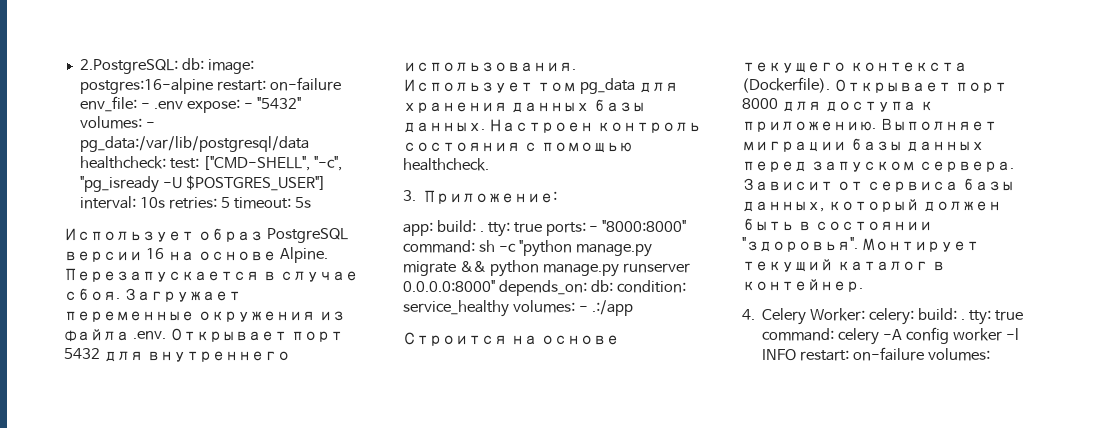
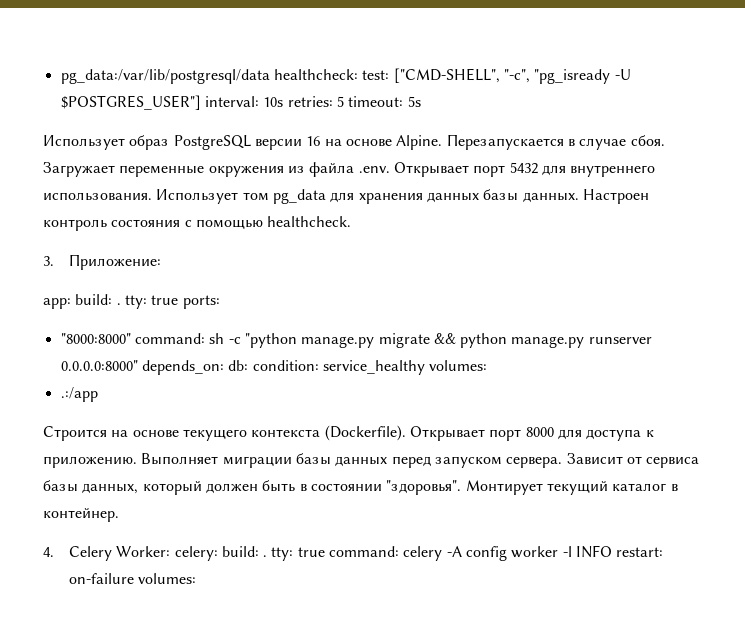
- 2.PostgreSQL: db: image: postgres:16-alpine restart: on-failure env_file: - .env expose: - "5432" volumes: - pg_data:/var/lib/postgresql/data healthcheck: test: ["CMD-SHELL", "-c", "pg_isready -U $POSTGRES_USER"] interval: 10s retries: 5 timeout: 5s
+ pg_data:/var/lib/postgresql/data healthcheck: test: ["CMD-SHELL", "-c", "pg_isready -U $POSTGRES_USER"] interval: 10s retries: 5 timeout: 5s
- app: build: . tty: true ports: - "8000:8000" command: sh -c "python manage.py migrate && python manage.py runserver 0.0.0.0:8000" depends_on: db: condition: service_healthy volumes: - .:/app
+ app: build: . tty: true ports:
+ "8000:8000" command: sh -c "python manage.py migrate && python manage.py runserver 0.0.0.0:8000" depends_on: db: condition: service_healthy volumes:
+ .:/app

